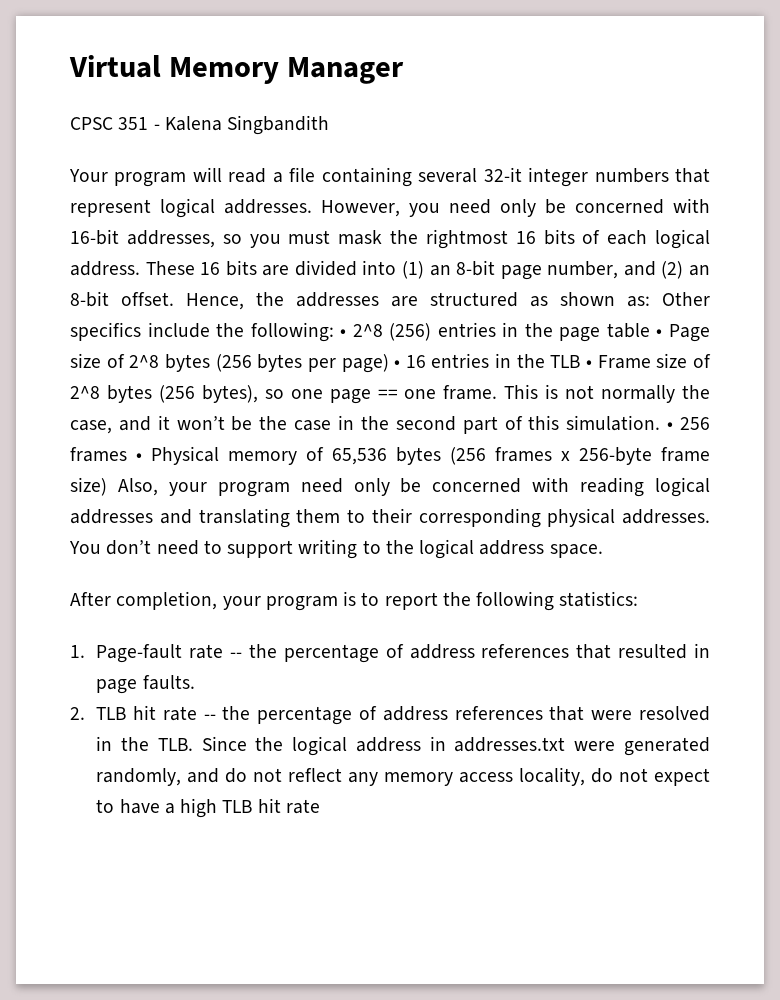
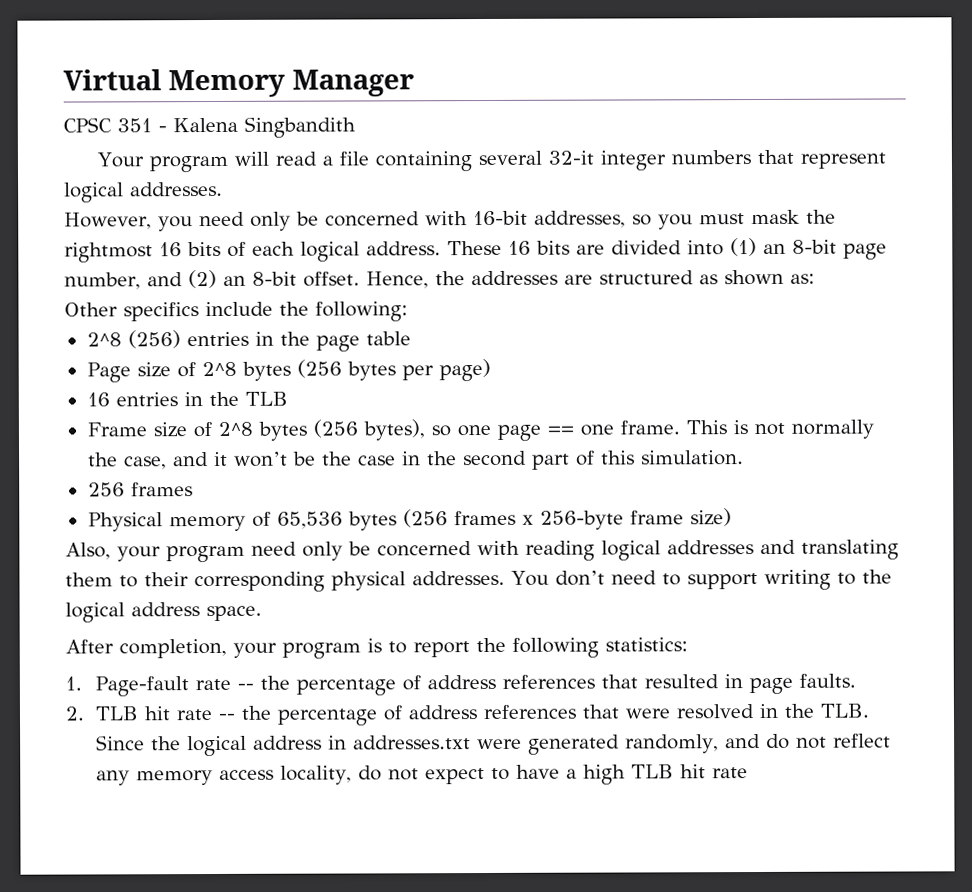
- Your program will read a file containing several 32-it integer numbers that represent logical addresses. However, you need only be concerned with 16-bit addresses, so you must mask the rightmost 16 bits of each logical address.
+ Your program will read a file containing several 32-it integer numbers that represent logical addresses.
+ However, you need only be concerned with 16-bit addresses, so you must mask the rightmost 16 bits of each logical address.
- Hence, the addresses are structured as shown as: Other specifics include the following: • 2^8 (256) entries in the page table • Page size of 2^8 bytes (256 bytes per page) • 16 entries in the TLB • Frame size of 2^8 bytes (256 bytes), so one page == one frame.
+ Hence, the addresses are structured as shown as:
+ Other specifics include the following:
+ 2^8 (256) entries in the page table
+ Page size of 2^8 bytes (256 bytes per page)
+ 16 entries in the TLB
+ Frame size of 2^8 bytes (256 bytes), so one page == one frame.
- This is not normally the case, and it won’t be the case in the second part of this simulation. • 256 frames • Physical memory of 65,536 bytes (256 frames x 256-byte frame size) Also, your program need only be concerned with reading logical addresses and translating them to their corresponding physical addresses.
+ This is not normally the case, and it won’t be the case in the second part of this simulation.
+ 256 frames
+ Physical memory of 65,536 bytes (256 frames x 256-byte frame size)
+ Also, your program need only be concerned with reading logical addresses and translating them to their corresponding physical addresses.

